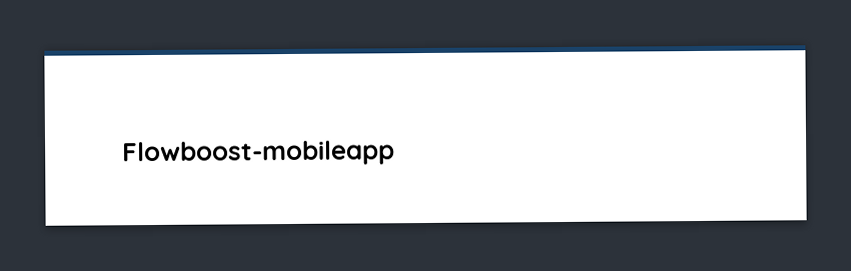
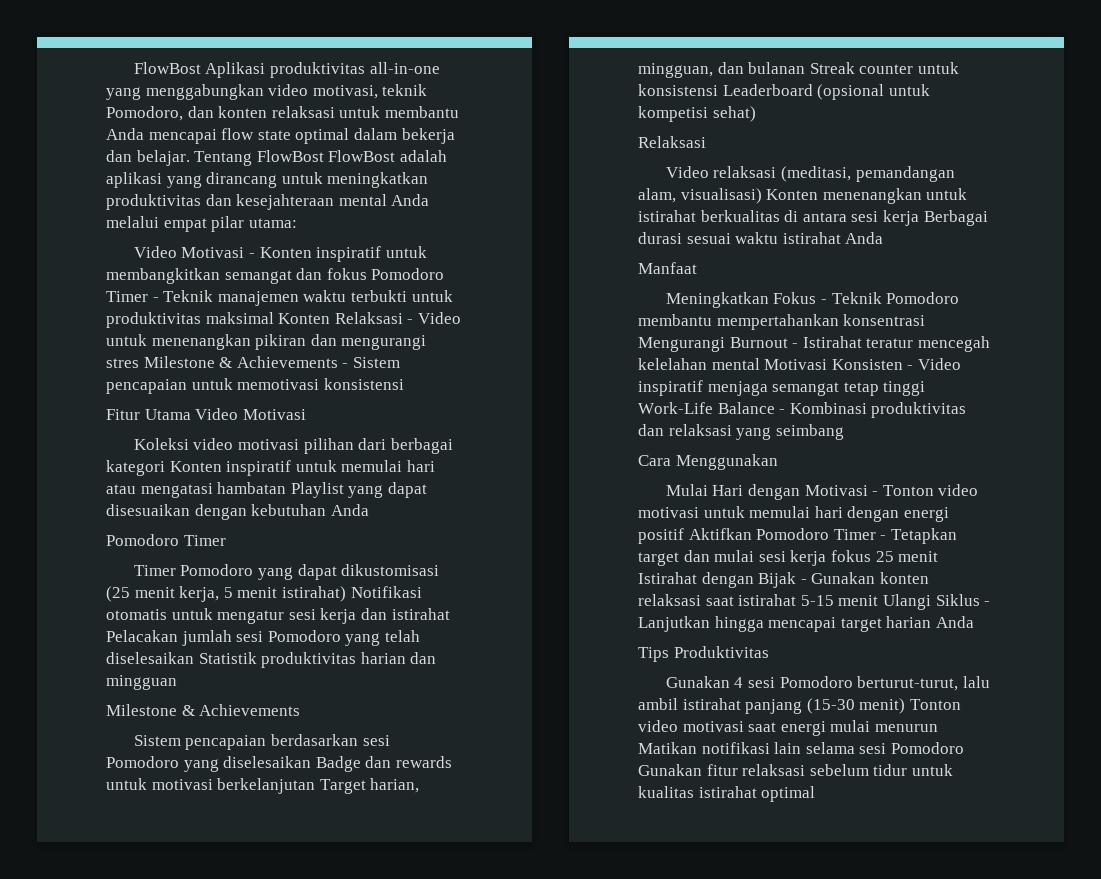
- Flowboost-mobileapp
+ FlowBost Aplikasi produktivitas all-in-one yang menggabungkan video motivasi, teknik Pomodoro, dan konten relaksasi untuk membantu Anda mencapai flow state optimal dalam bekerja dan belajar. Tentang FlowBost FlowBost adalah aplikasi yang dirancang untuk meningkatkan produktivitas dan kesejahteraan mental Anda melalui empat pilar utama:
+ Video Motivasi - Konten inspiratif untuk membangkitkan semangat dan fokus Pomodoro Timer - Teknik manajemen waktu terbukti untuk produktivitas maksimal Konten Relaksasi - Video untuk menenangkan pikiran dan mengurangi stres Milestone & Achievements - Sistem pencapaian untuk memotivasi konsistensi
+ Fitur Utama Video Motivasi
+ Koleksi video motivasi pilihan dari berbagai kategori Konten inspiratif untuk memulai hari atau mengatasi hambatan Playlist yang dapat disesuaikan dengan kebutuhan Anda
+ Pomodoro Timer
+ Timer Pomodoro yang dapat dikustomisasi (25 menit kerja, 5 menit istirahat) Notifikasi otomatis untuk mengatur sesi kerja dan istirahat Pelacakan jumlah sesi Pomodoro yang telah diselesaikan Statistik produktivitas harian dan mingguan
+ Milestone & Achievements
+ Sistem pencapaian berdasarkan sesi Pomodoro yang diselesaikan Badge dan rewards untuk motivasi berkelanjutan Target harian, mingguan, dan bulanan Streak counter untuk konsistensi Leaderboard (opsional untuk kompetisi sehat)
+ Relaksasi
+ Video relaksasi (meditasi, pemandangan alam, visualisasi) Konten menenangkan untuk istirahat berkualitas di antara sesi kerja Berbagai durasi sesuai waktu istirahat Anda
+ Manfaat
+ Meningkatkan Fokus - Teknik Pomodoro membantu mempertahankan konsentrasi Mengurangi Burnout - Istirahat teratur mencegah kelelahan mental Motivasi Konsisten - Video inspiratif menjaga semangat tetap tinggi Work-Life Balance - Kombinasi produktivitas dan relaksasi yang seimbang
+ Cara Menggunakan
+ Mulai Hari dengan Motivasi - Tonton video motivasi untuk memulai hari dengan energi positif Aktifkan Pomodoro Timer - Tetapkan target dan mulai sesi kerja fokus 25 menit Istirahat dengan Bijak - Gunakan konten relaksasi saat istirahat 5-15 menit Ulangi Siklus - Lanjutkan hingga mencapai target harian Anda
+ Tips Produktivitas
+ Gunakan 4 sesi Pomodoro berturut-turut, lalu ambil istirahat panjang (15-30 menit) Tonton video motivasi saat energi mulai menurun Matikan notifikasi lain selama sesi Pomodoro Gunakan fitur relaksasi sebelum tidur untuk kualitas istirahat optimal

